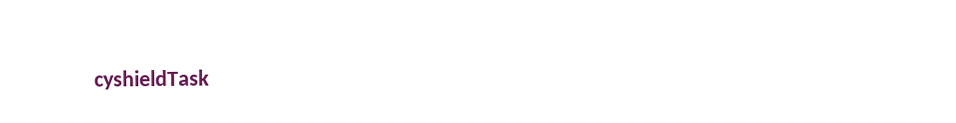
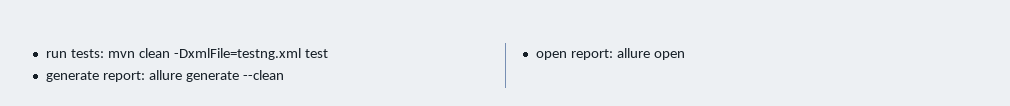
- cyshieldTask
+ run tests: mvn clean -DxmlFile=testng.xml test
+ generate report: allure generate --clean
+ open report: allure open

